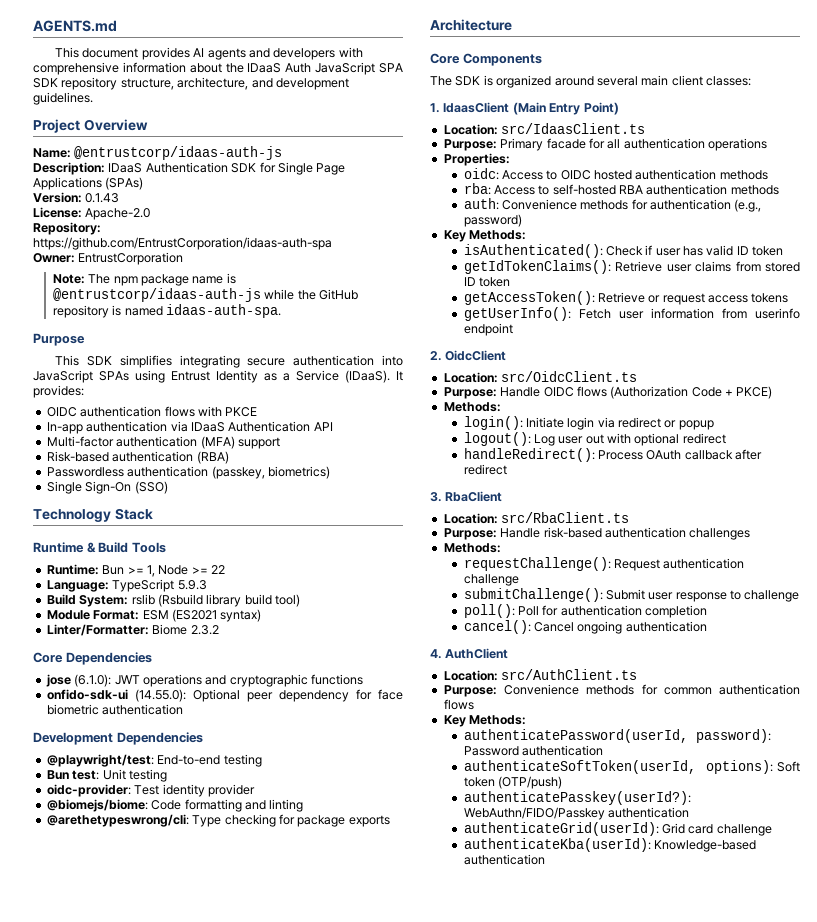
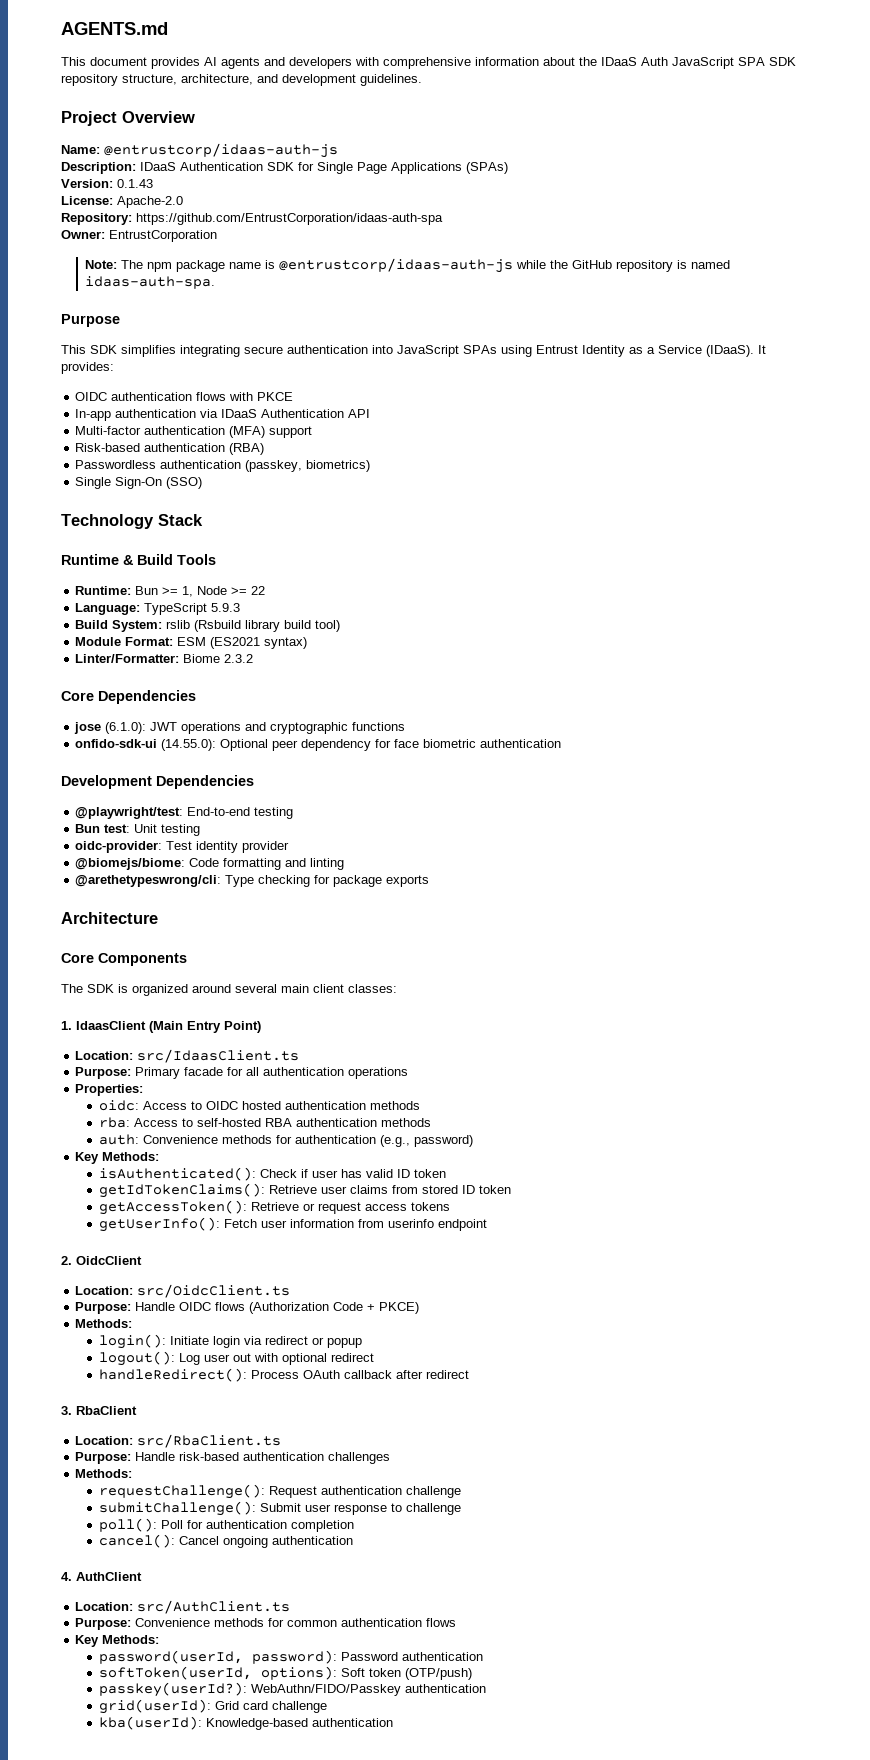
- authenticatePassword(userId, password): Password authentication
+ password(userId, password): Password authentication
- authenticateSoftToken(userId, options): Soft token (OTP/push)
+ softToken(userId, options): Soft token (OTP/push)
- authenticatePasskey(userId?): WebAuthn/FIDO/Passkey authentication
+ passkey(userId?): WebAuthn/FIDO/Passkey authentication
- authenticateGrid(userId): Grid card challenge
+ grid(userId): Grid card challenge
- authenticateKba(userId): Knowledge-based authentication
+ kba(userId): Knowledge-based authentication

